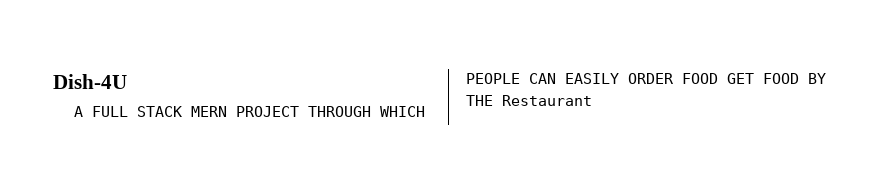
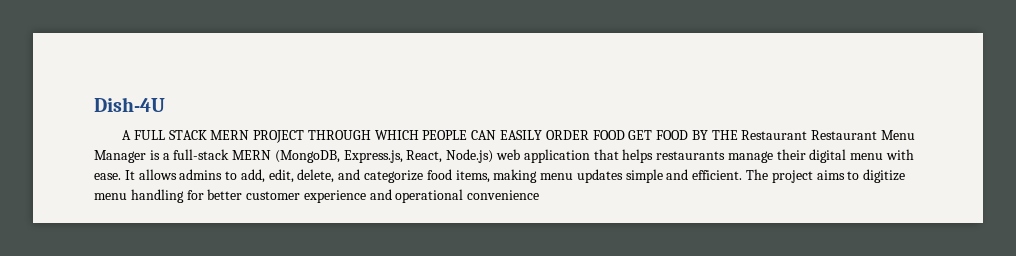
- A FULL STACK MERN PROJECT THROUGH WHICH PEOPLE CAN EASILY ORDER FOOD GET FOOD BY THE Restaurant
+ A FULL STACK MERN PROJECT THROUGH WHICH PEOPLE CAN EASILY ORDER FOOD GET FOOD BY THE Restaurant Restaurant Menu Manager is a full-stack MERN (MongoDB, Express.js, React, Node.js) web application that helps restaurants manage their digital menu with ease. It allows admins to add, edit, delete, and categorize food items, making menu updates simple and efficient. The project aims to digitize menu handling for better customer experience and operational convenience

